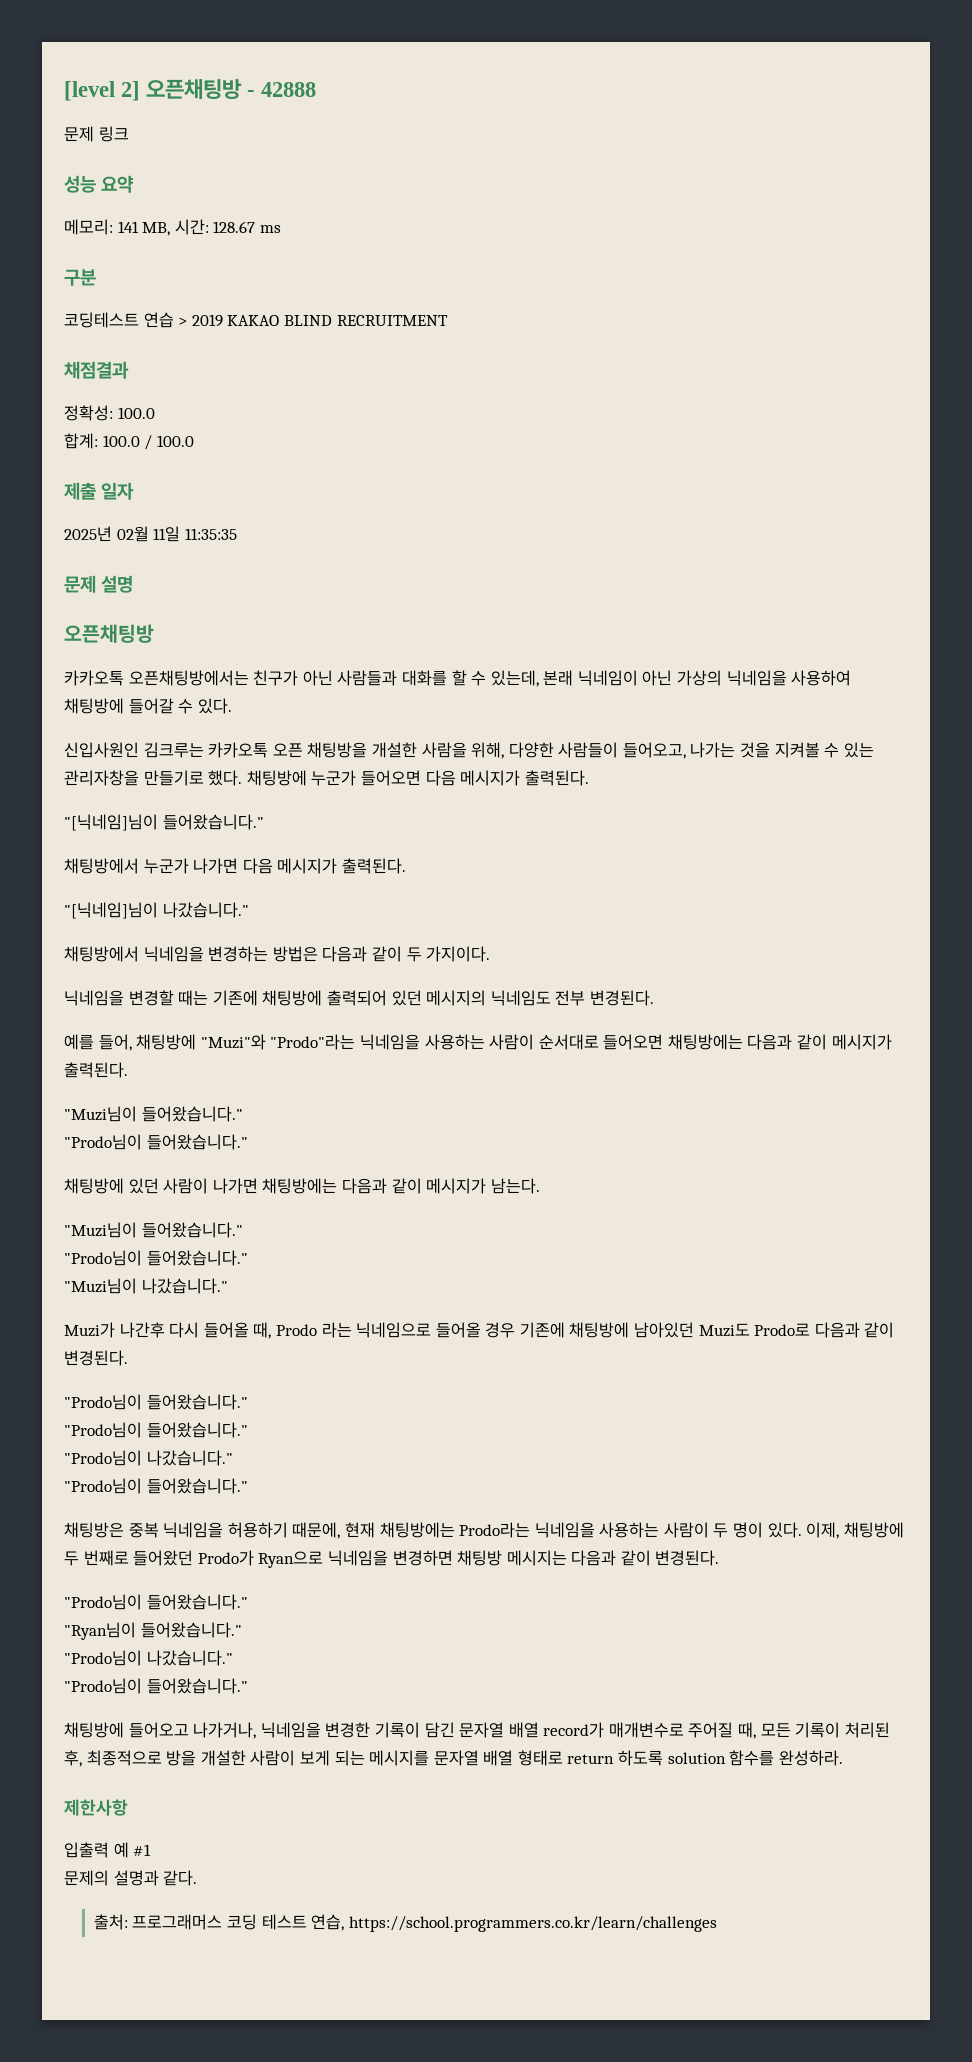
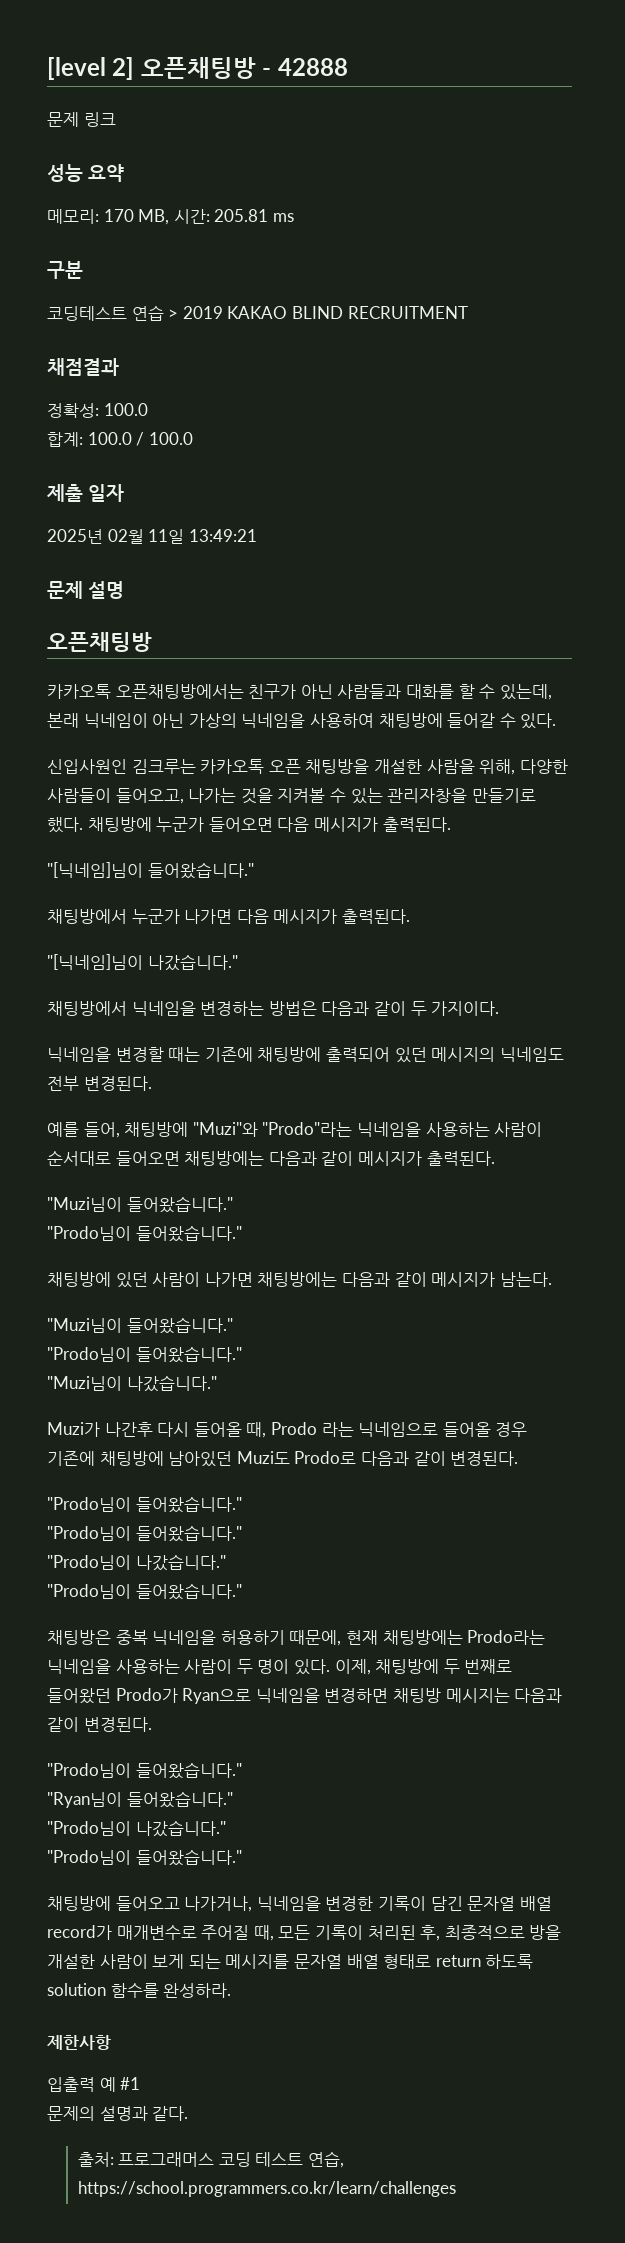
- 메모리: 141 MB, 시간: 128.67 ms
+ 메모리: 170 MB, 시간: 205.81 ms
- 2025년 02월 11일 11:35:35
+ 2025년 02월 11일 13:49:21

